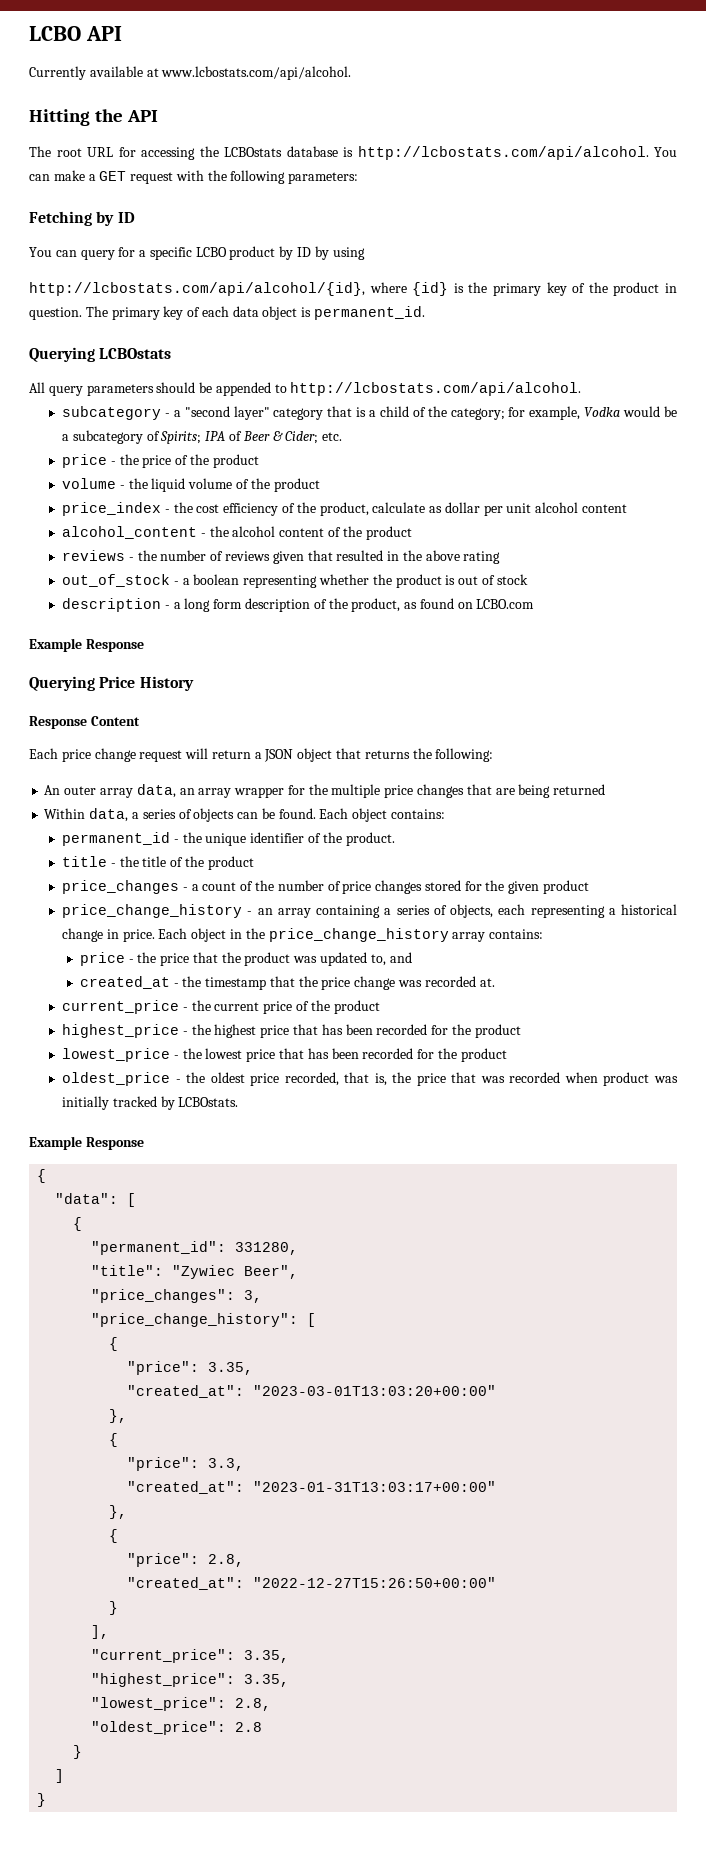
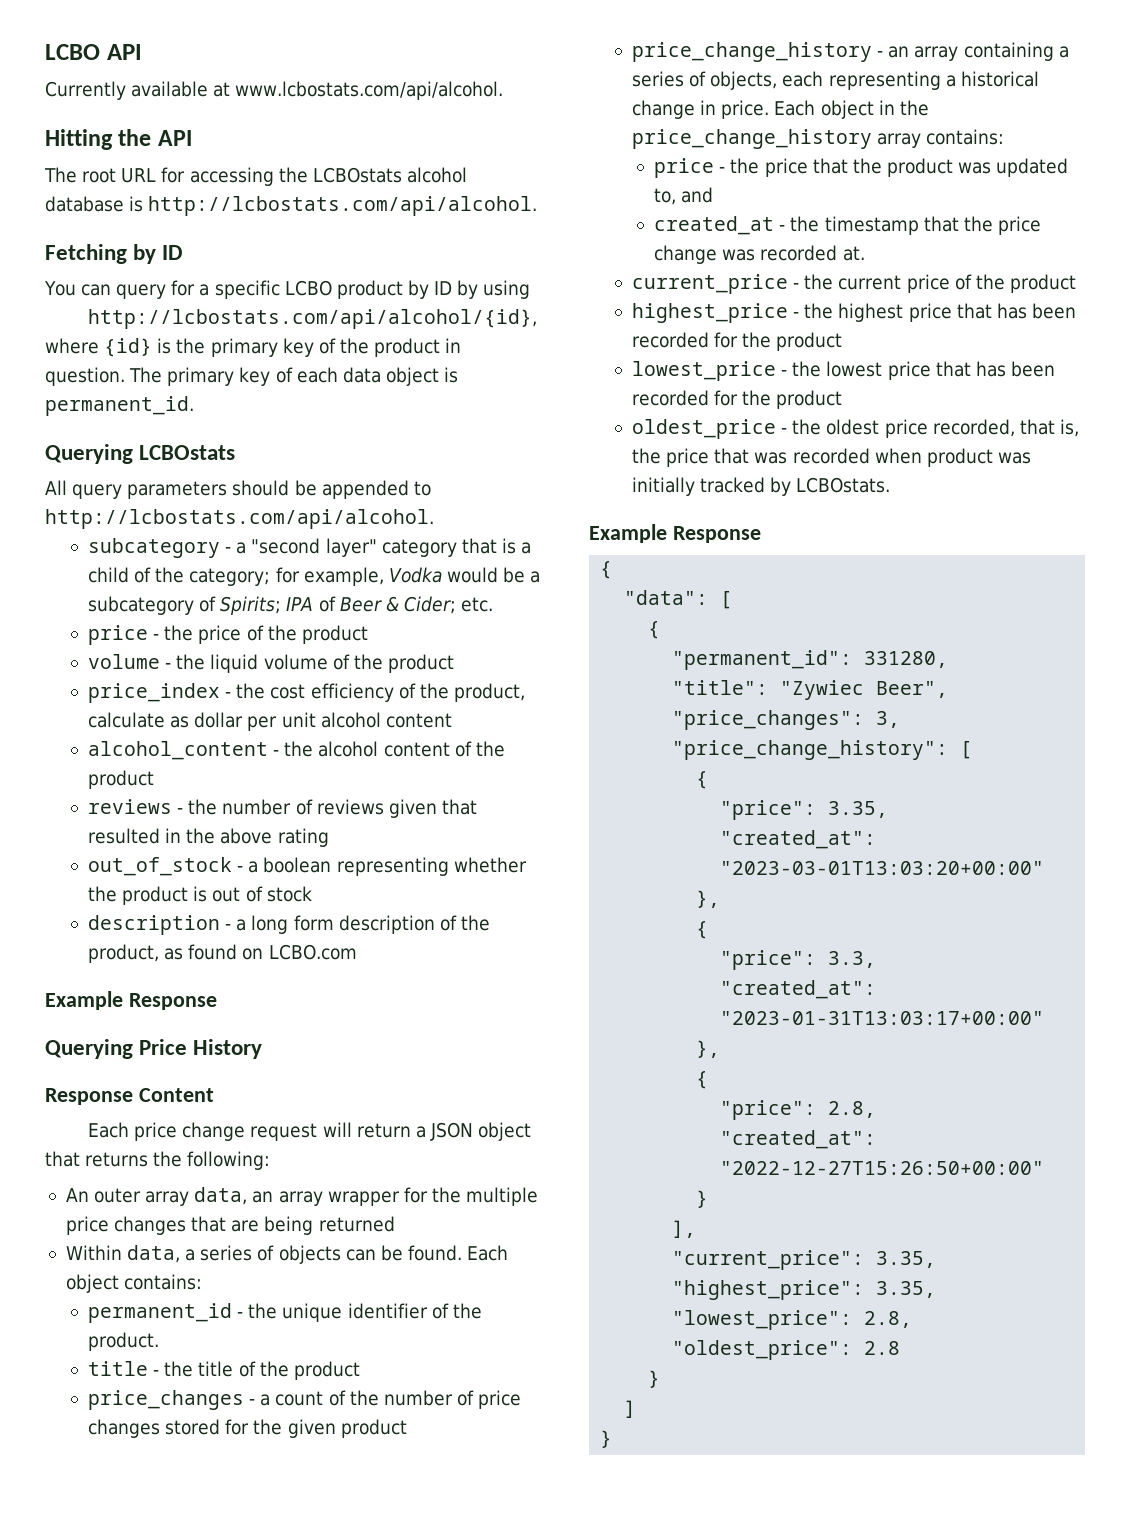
- The root URL for accessing the LCBOstats database is http://lcbostats.com/api/alcohol. You can make a GET request with the following parameters:
+ The root URL for accessing the LCBOstats alcohol database is http://lcbostats.com/api/alcohol.

